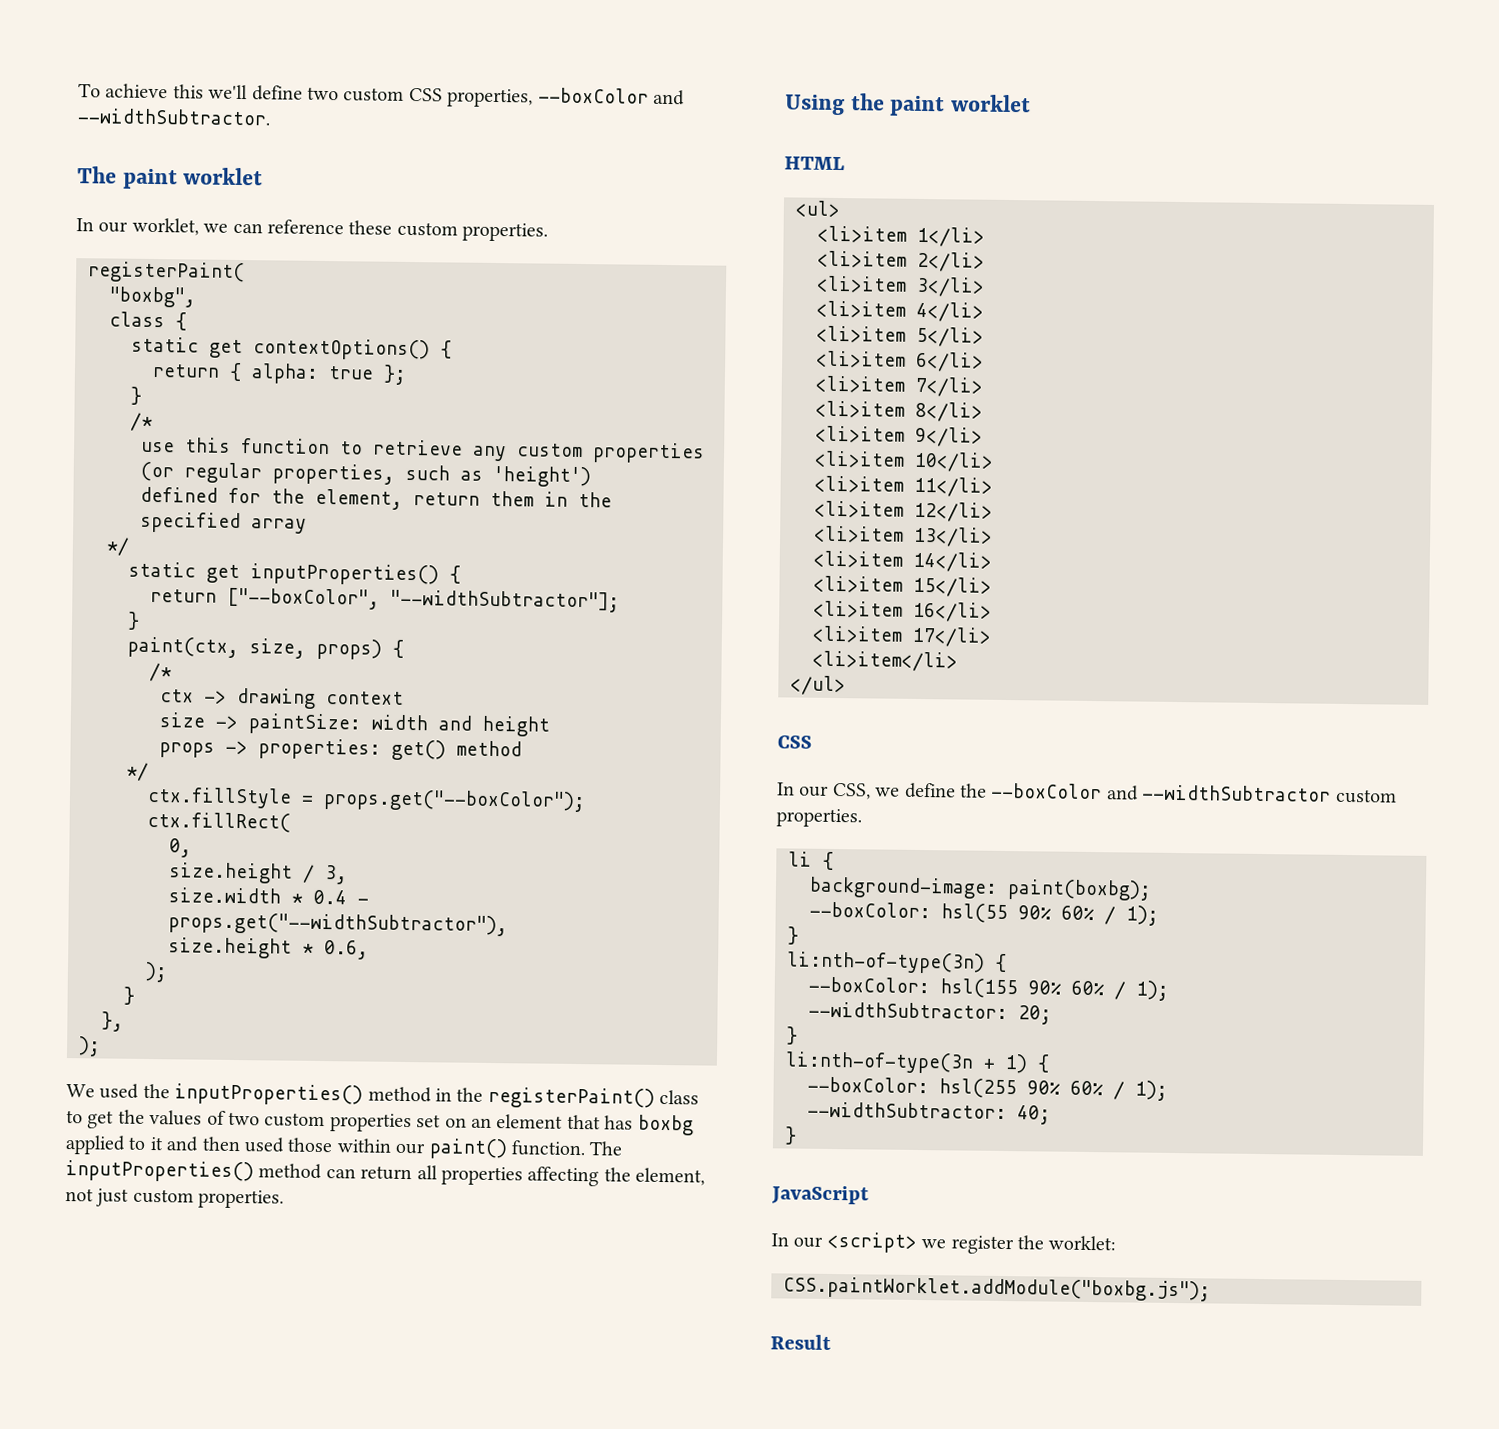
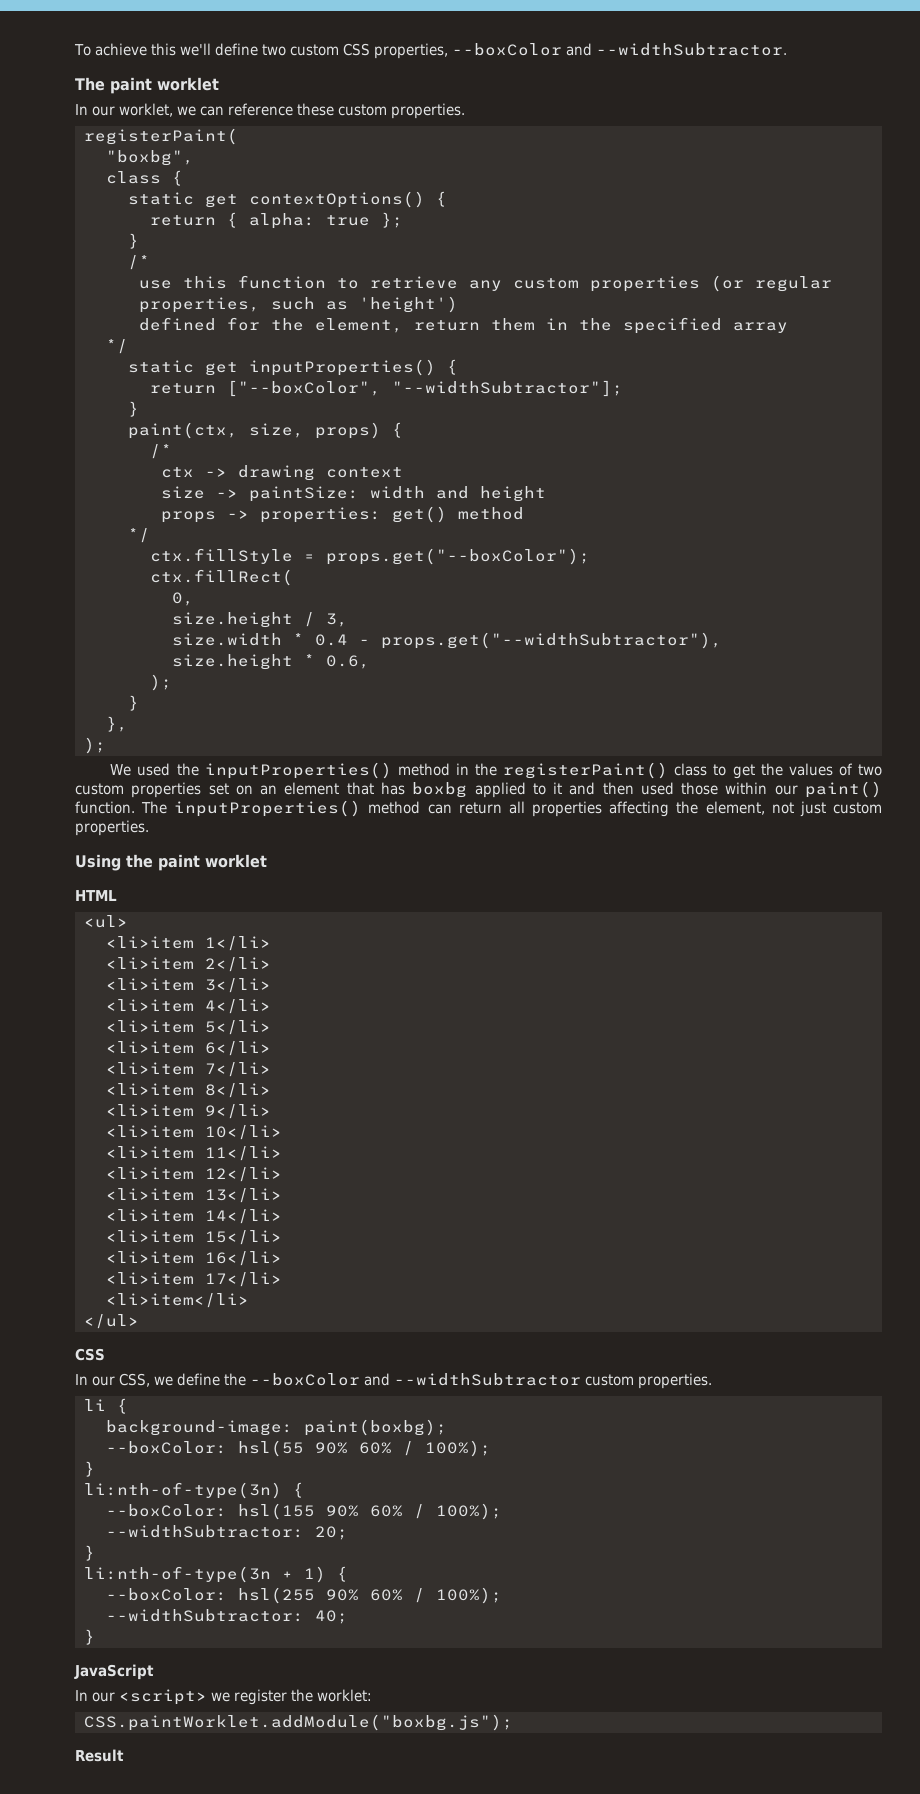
- --boxColor: hsl(55 90% 60% / 1);
+ --boxColor: hsl(55 90% 60% / 100%);
- --boxColor: hsl(155 90% 60% / 1);
+ --boxColor: hsl(155 90% 60% / 100%);
- --boxColor: hsl(255 90% 60% / 1);
+ --boxColor: hsl(255 90% 60% / 100%);

